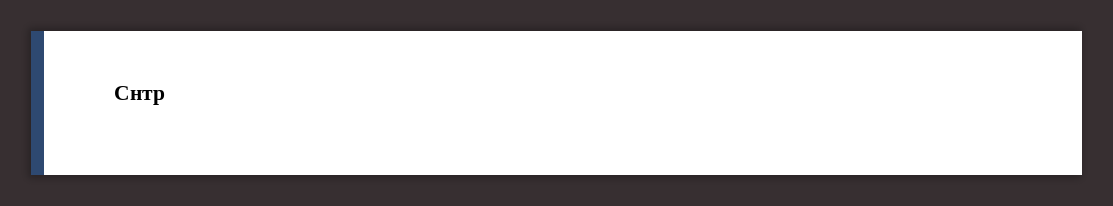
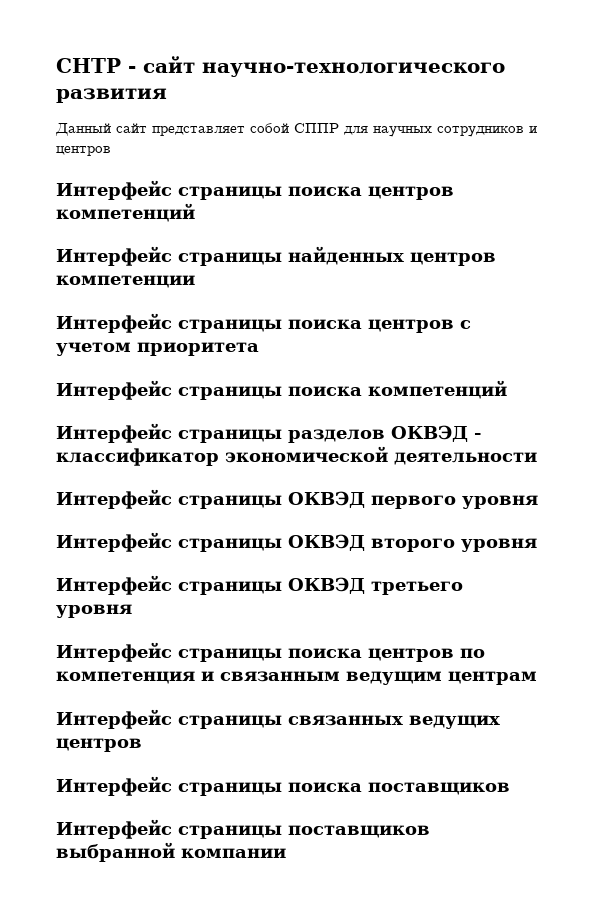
- Снтр
+ СНТР - сайт научно-технологического развития
+ Данный сайт представляет собой СППР для научных сотрудников и центров
+ Интерфейс страницы поиска центров компетенций
+ Интерфейс страницы найденных центров компетенции
+ Интерфейс страницы поиска центров с учетом приоритета
+ Интерфейс страницы поиска компетенций
+ Интерфейс страницы разделов ОКВЭД - классификатор экономической деятельности
+ Интерфейс страницы ОКВЭД первого уровня
+ Интерфейс страницы ОКВЭД второго уровня
+ Интерфейс страницы ОКВЭД третьего уровня
+ Интерфейс страницы поиска центров по компетенция и связанным ведущим центрам
+ Интерфейс страницы связанных ведущих центров
+ Интерфейс страницы поиска поставщиков
+ Интерфейс страницы поставщиков выбранной компании

